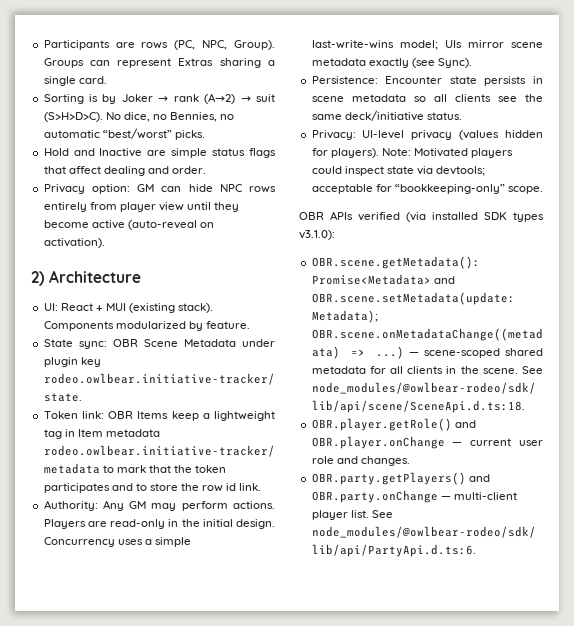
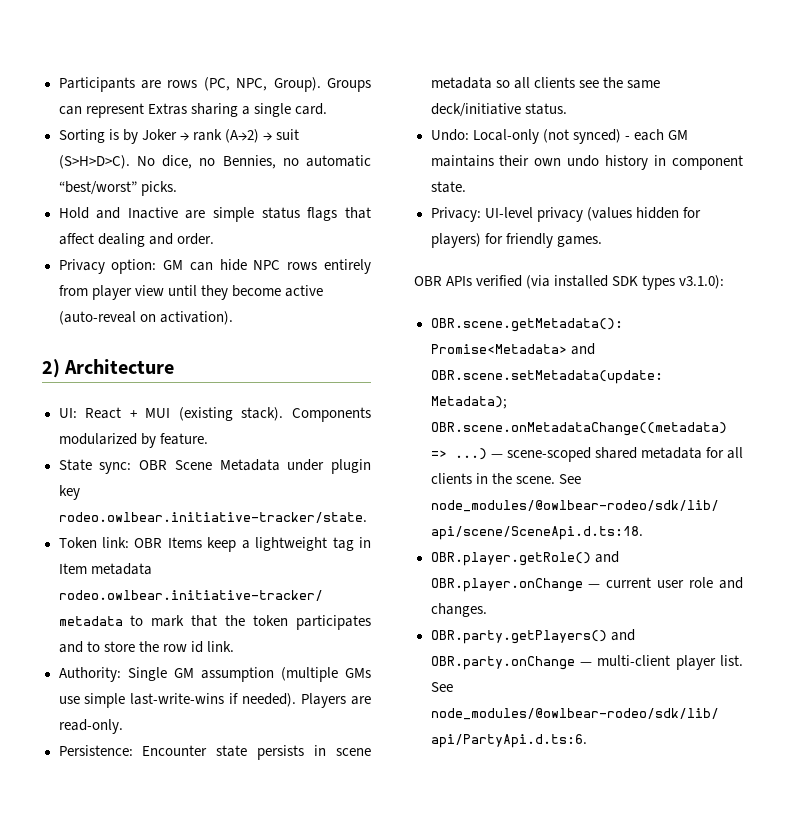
- Authority: Any GM may perform actions. Players are read-only in the initial design. Concurrency uses a simple last-write-wins model; UIs mirror scene metadata exactly (see Sync).
+ Authority: Single GM assumption (multiple GMs use simple last-write-wins if needed). Players are read-only.
+ Undo: Local-only (not synced) - each GM maintains their own undo history in component state.
- Privacy: UI-level privacy (values hidden for players). Note: Motivated players could inspect state via devtools; acceptable for “bookkeeping-only” scope.
+ Privacy: UI-level privacy (values hidden for players) for friendly games.

